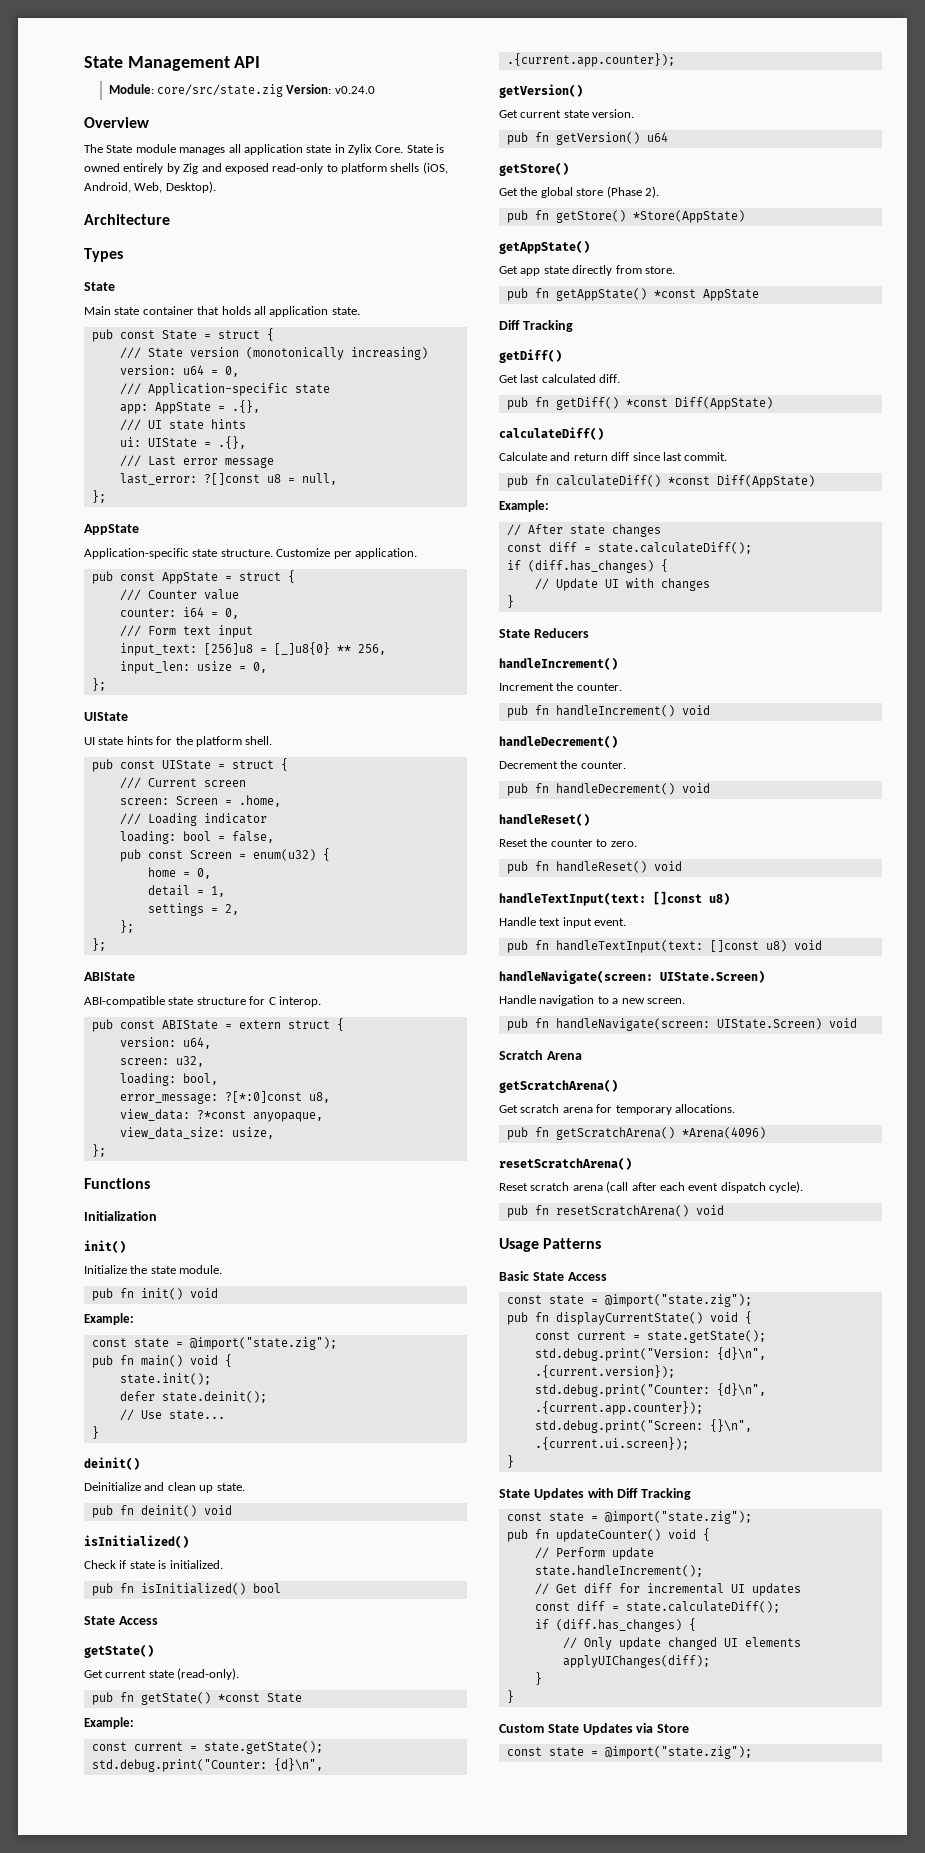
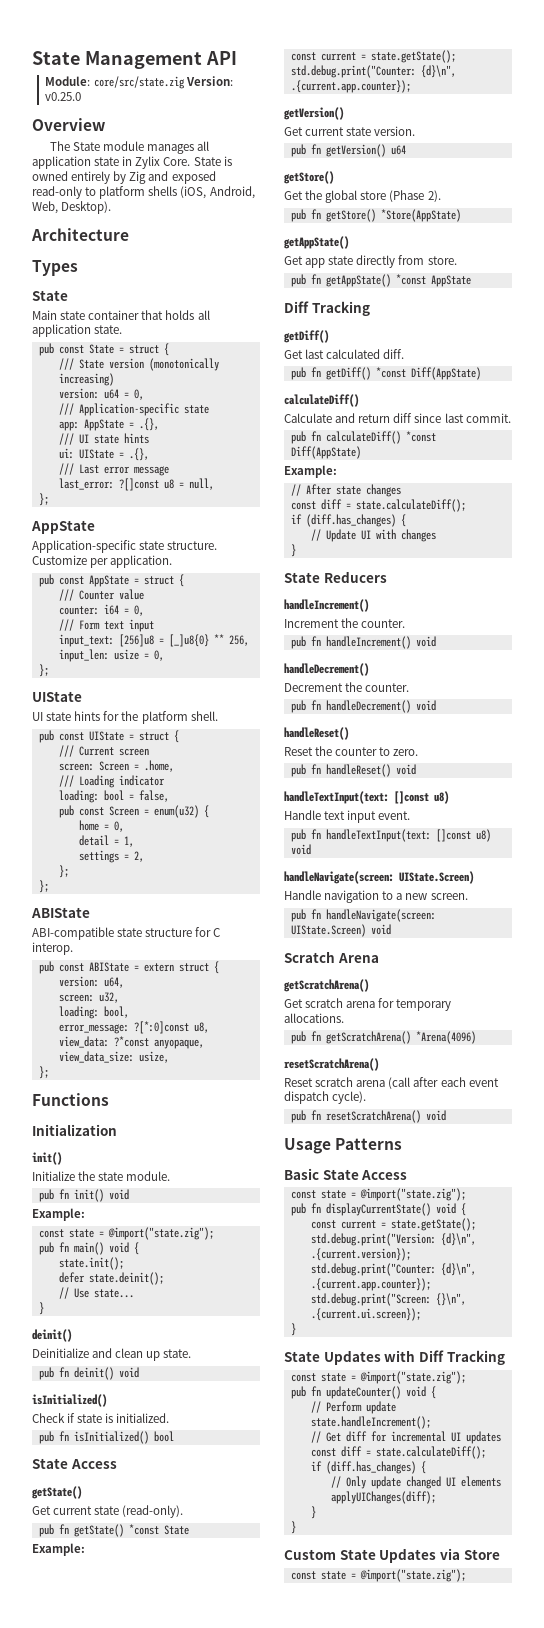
- Module: core/src/state.zig Version: v0.24.0
+ Module: core/src/state.zig Version: v0.25.0

